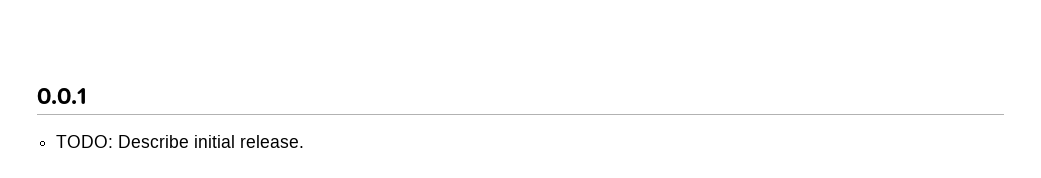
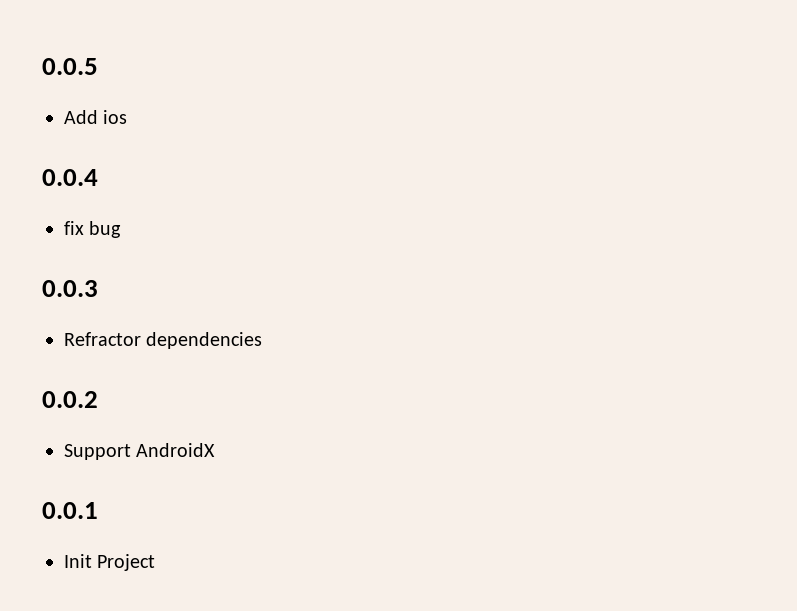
+ 0.0.5
+ Add ios
+ 0.0.4
+ fix bug
+ 0.0.3
+ Refractor dependencies
+ 0.0.2
+ Support AndroidX
  0.0.1
- TODO: Describe initial release.
+ Init Project

